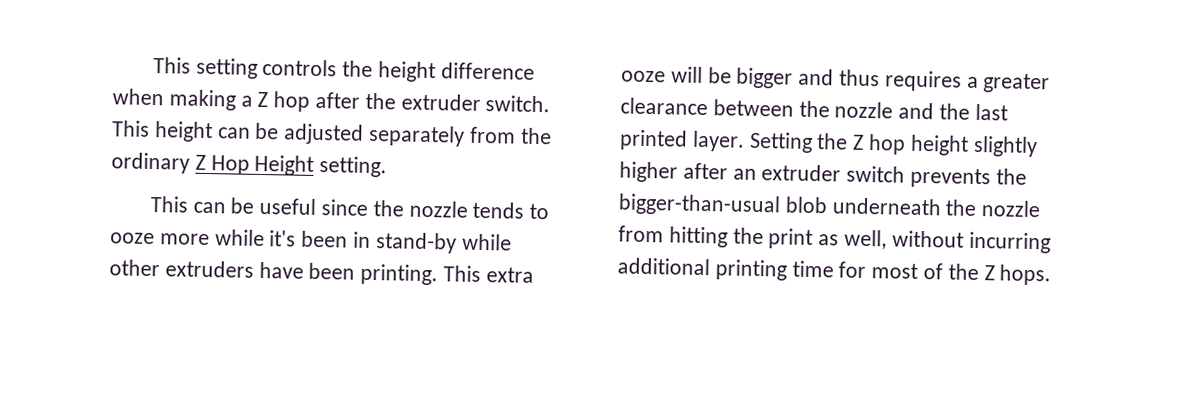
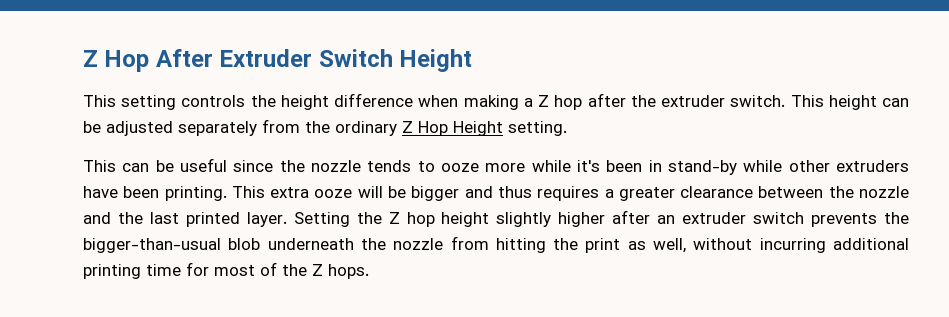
+ Z Hop After Extruder Switch Height

